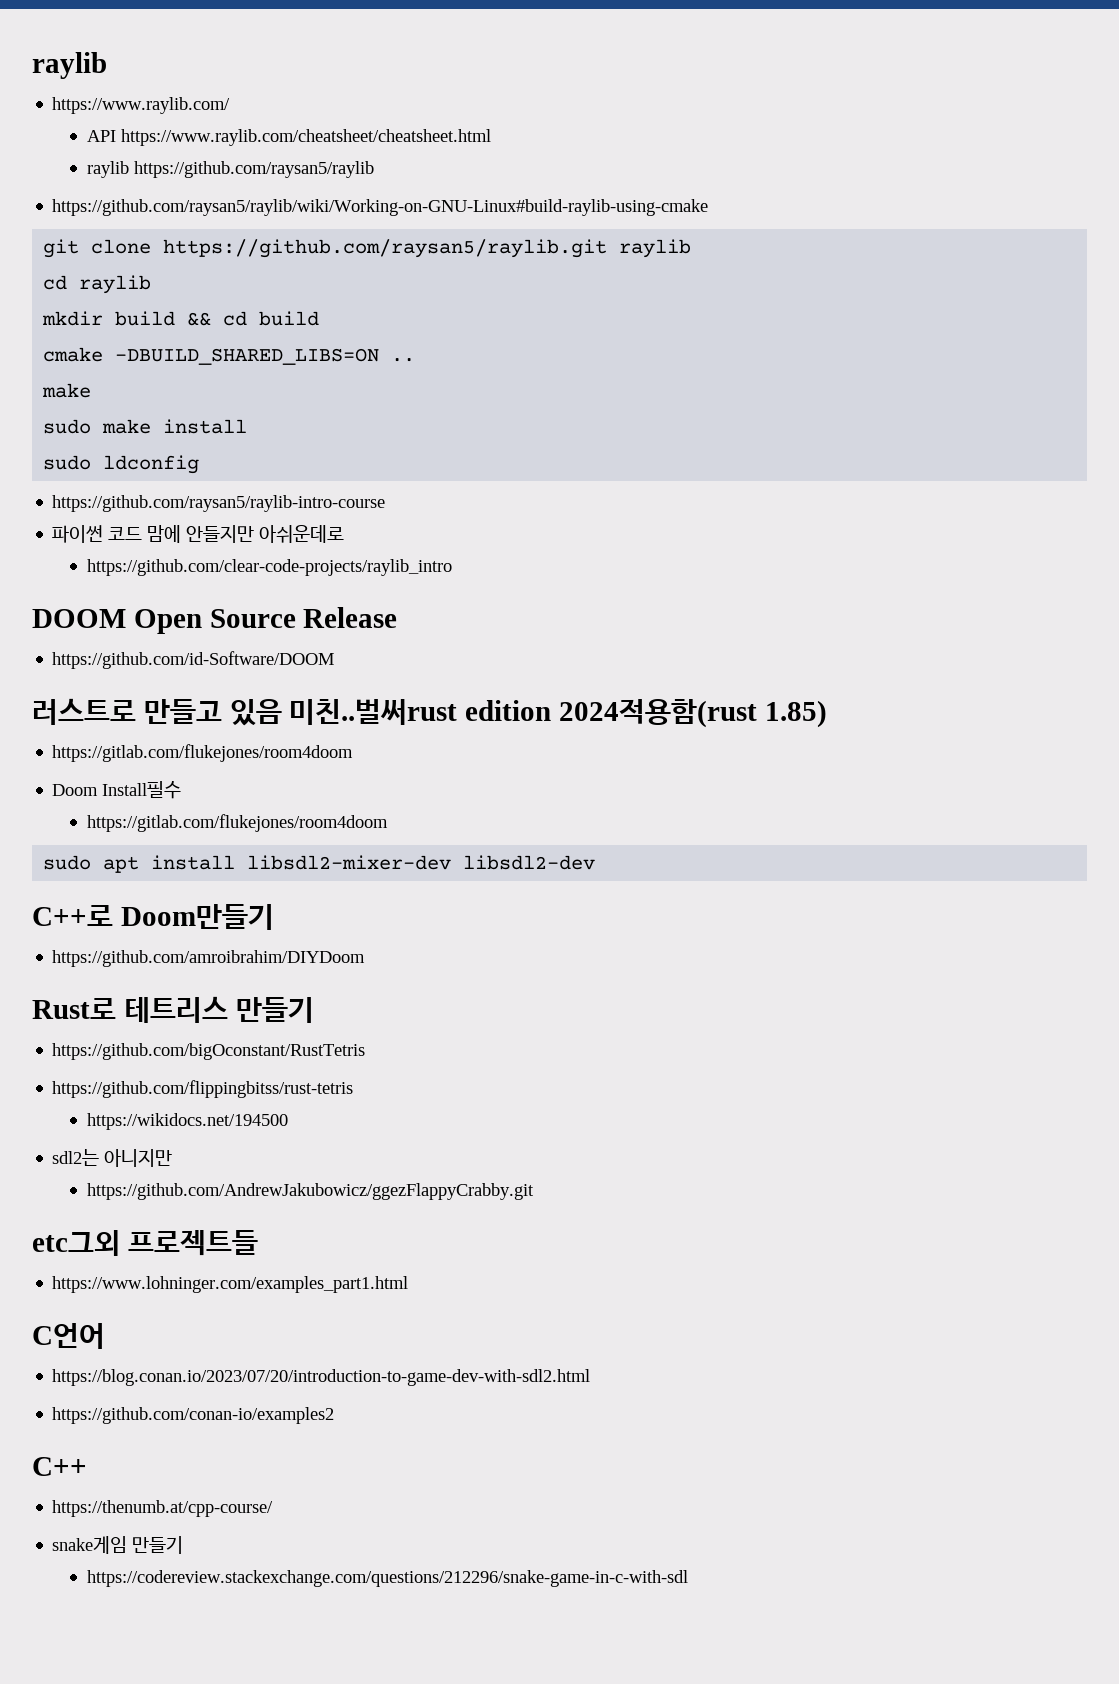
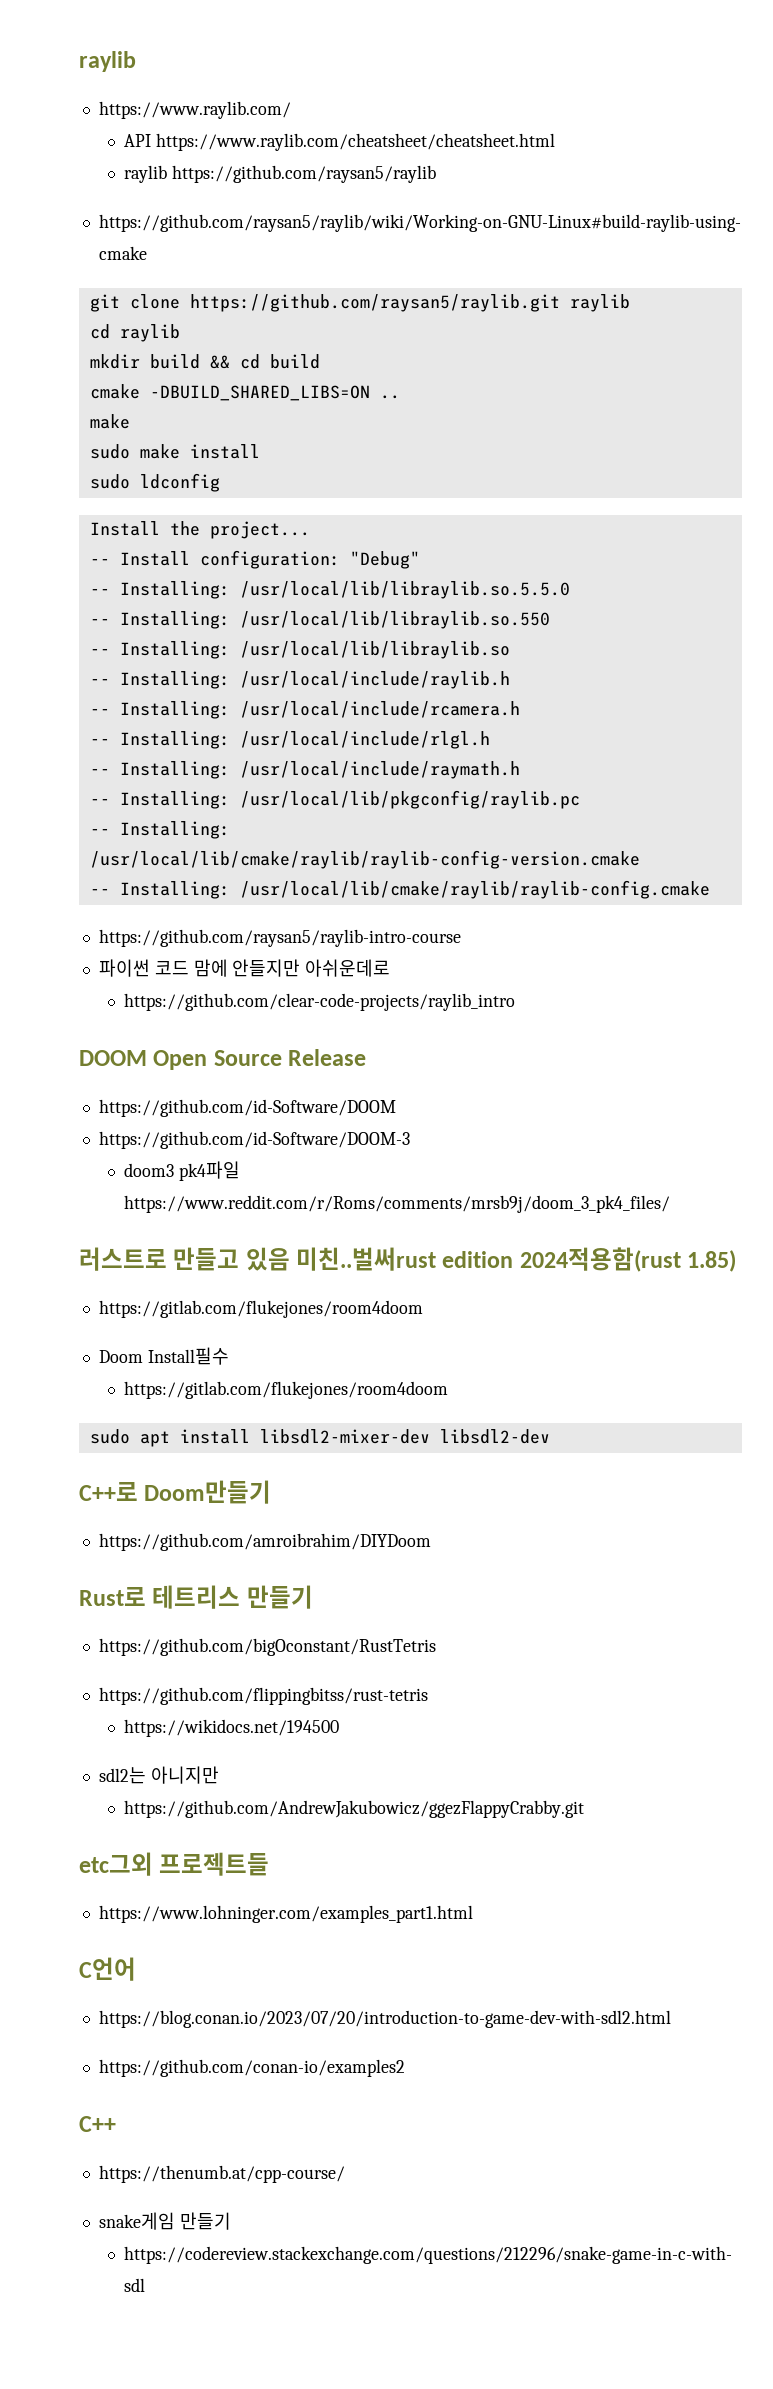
+ Install the project...
+ -- Install configuration: "Debug"
+ -- Installing: /usr/local/lib/libraylib.so.5.5.0
+ -- Installing: /usr/local/lib/libraylib.so.550
+ -- Installing: /usr/local/lib/libraylib.so
+ -- Installing: /usr/local/include/raylib.h
+ -- Installing: /usr/local/include/rcamera.h
+ -- Installing: /usr/local/include/rlgl.h
+ -- Installing: /usr/local/include/raymath.h
+ -- Installing: /usr/local/lib/pkgconfig/raylib.pc
+ -- Installing: /usr/local/lib/cmake/raylib/raylib-config-version.cmake
+ -- Installing: /usr/local/lib/cmake/raylib/raylib-config.cmake
+ https://github.com/id-Software/DOOM-3
+ doom3 pk4파일 https://www.reddit.com/r/Roms/comments/mrsb9j/doom_3_pk4_files/

